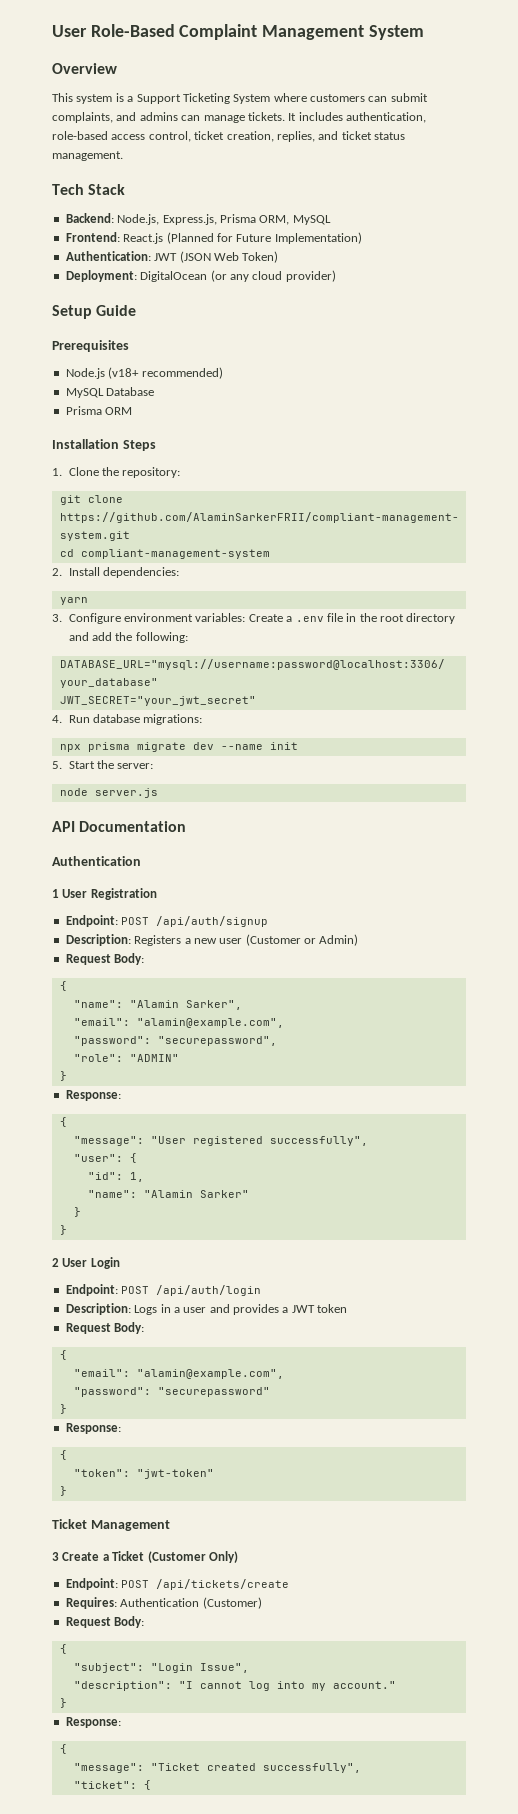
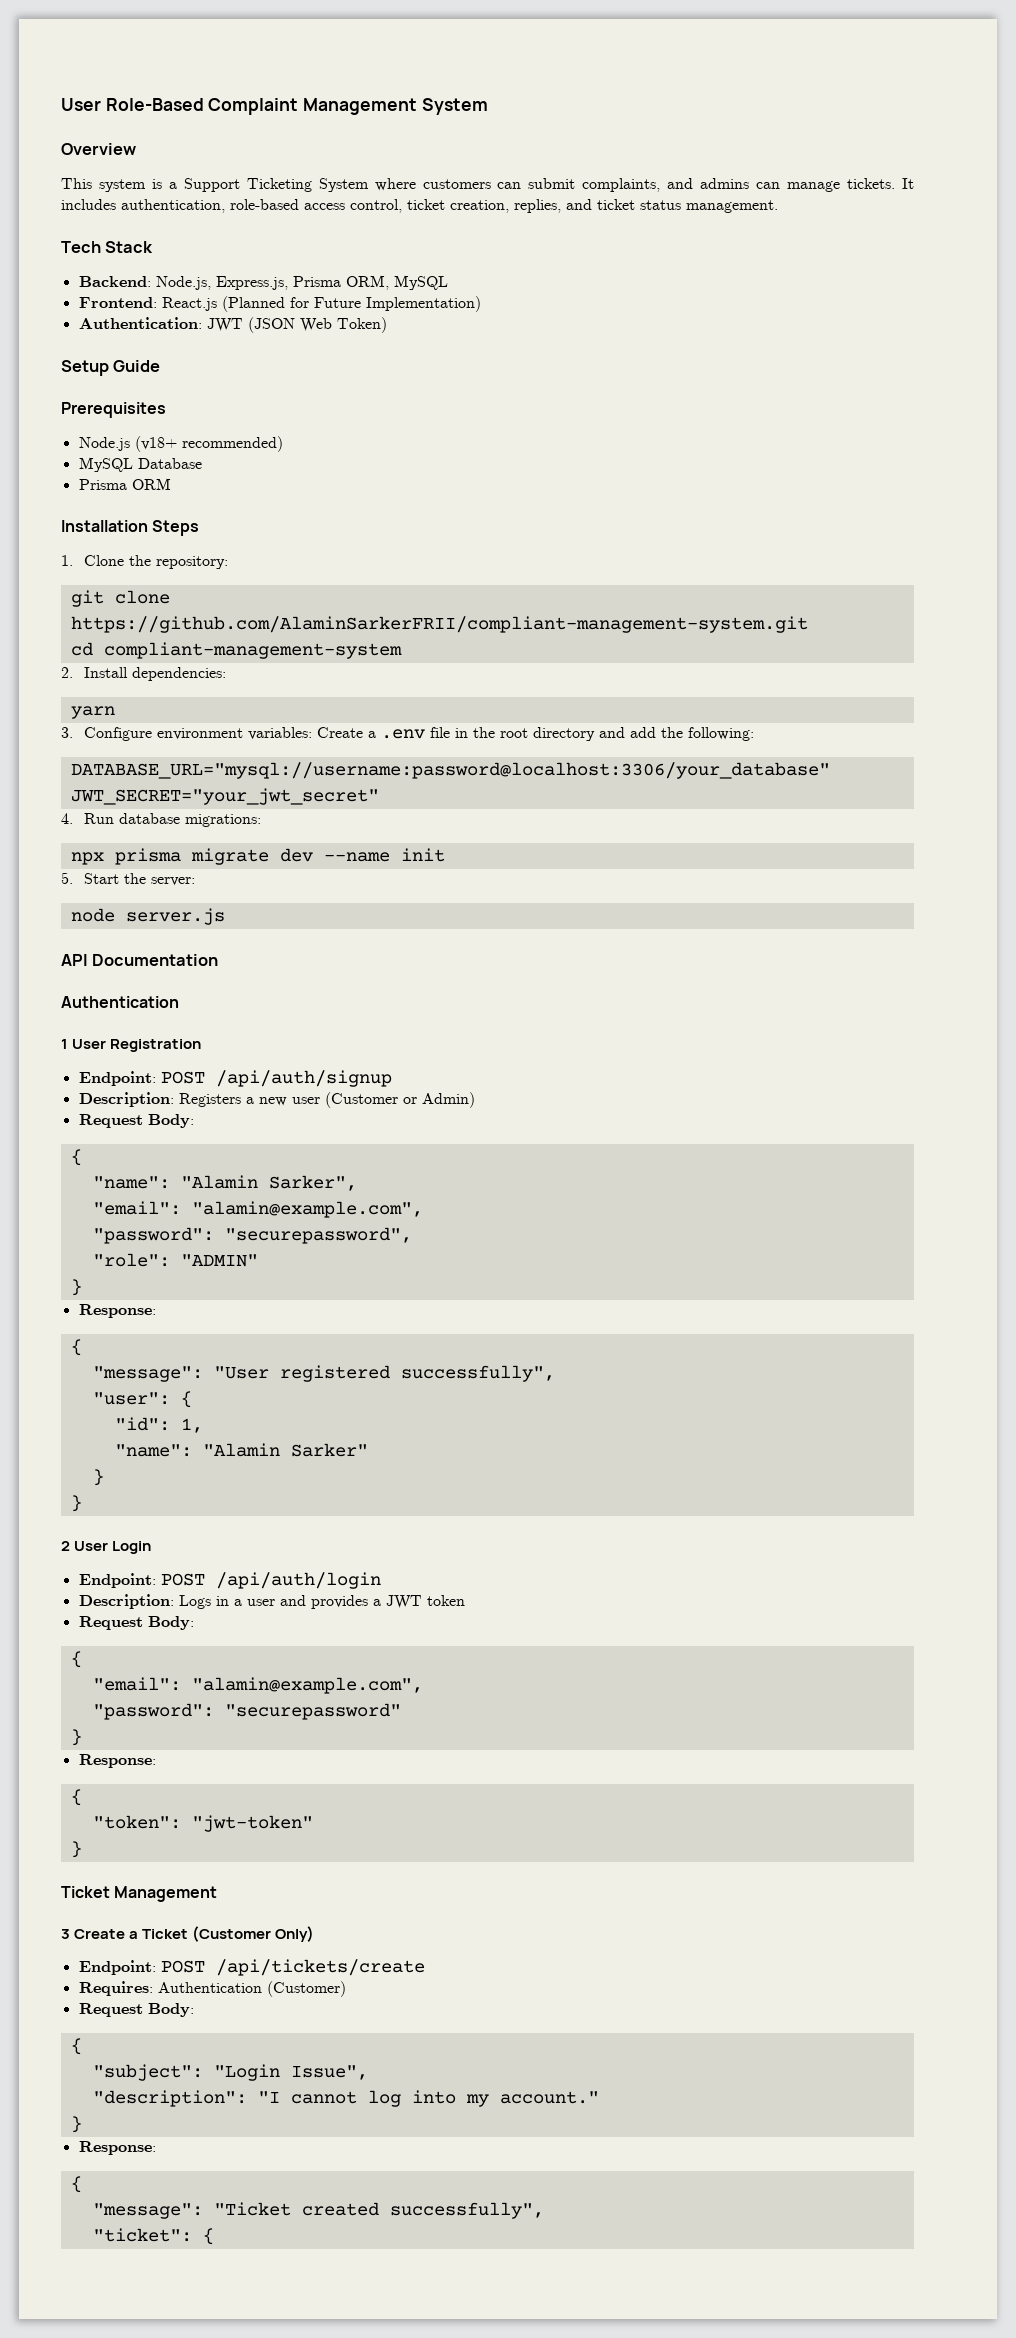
- Deployment: DigitalOcean (or any cloud provider)

